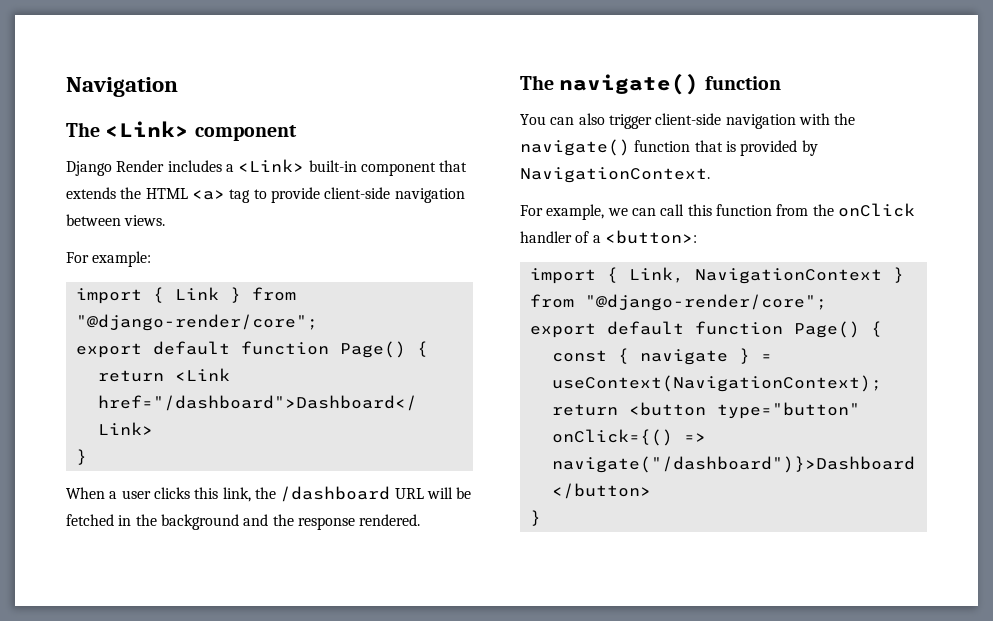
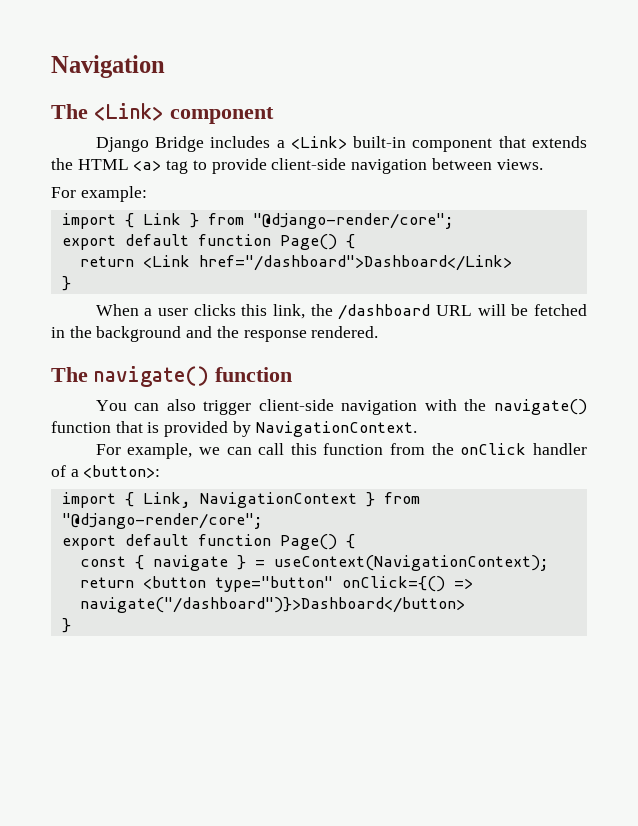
- Django Render includes a <Link> built-in component that extends the HTML <a> tag to provide client-side navigation between views.
+ Django Bridge includes a <Link> built-in component that extends the HTML <a> tag to provide client-side navigation between views.

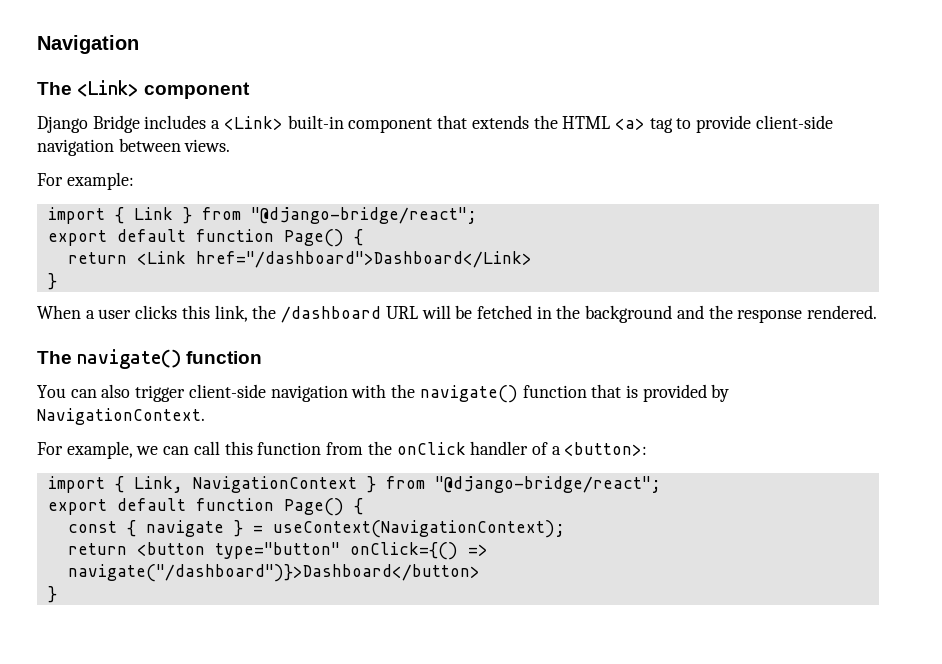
- import { Link } from "@django-render/core";
+ import { Link } from "@django-bridge/react";
- import { Link, NavigationContext } from "@django-render/core";
+ import { Link, NavigationContext } from "@django-bridge/react";

